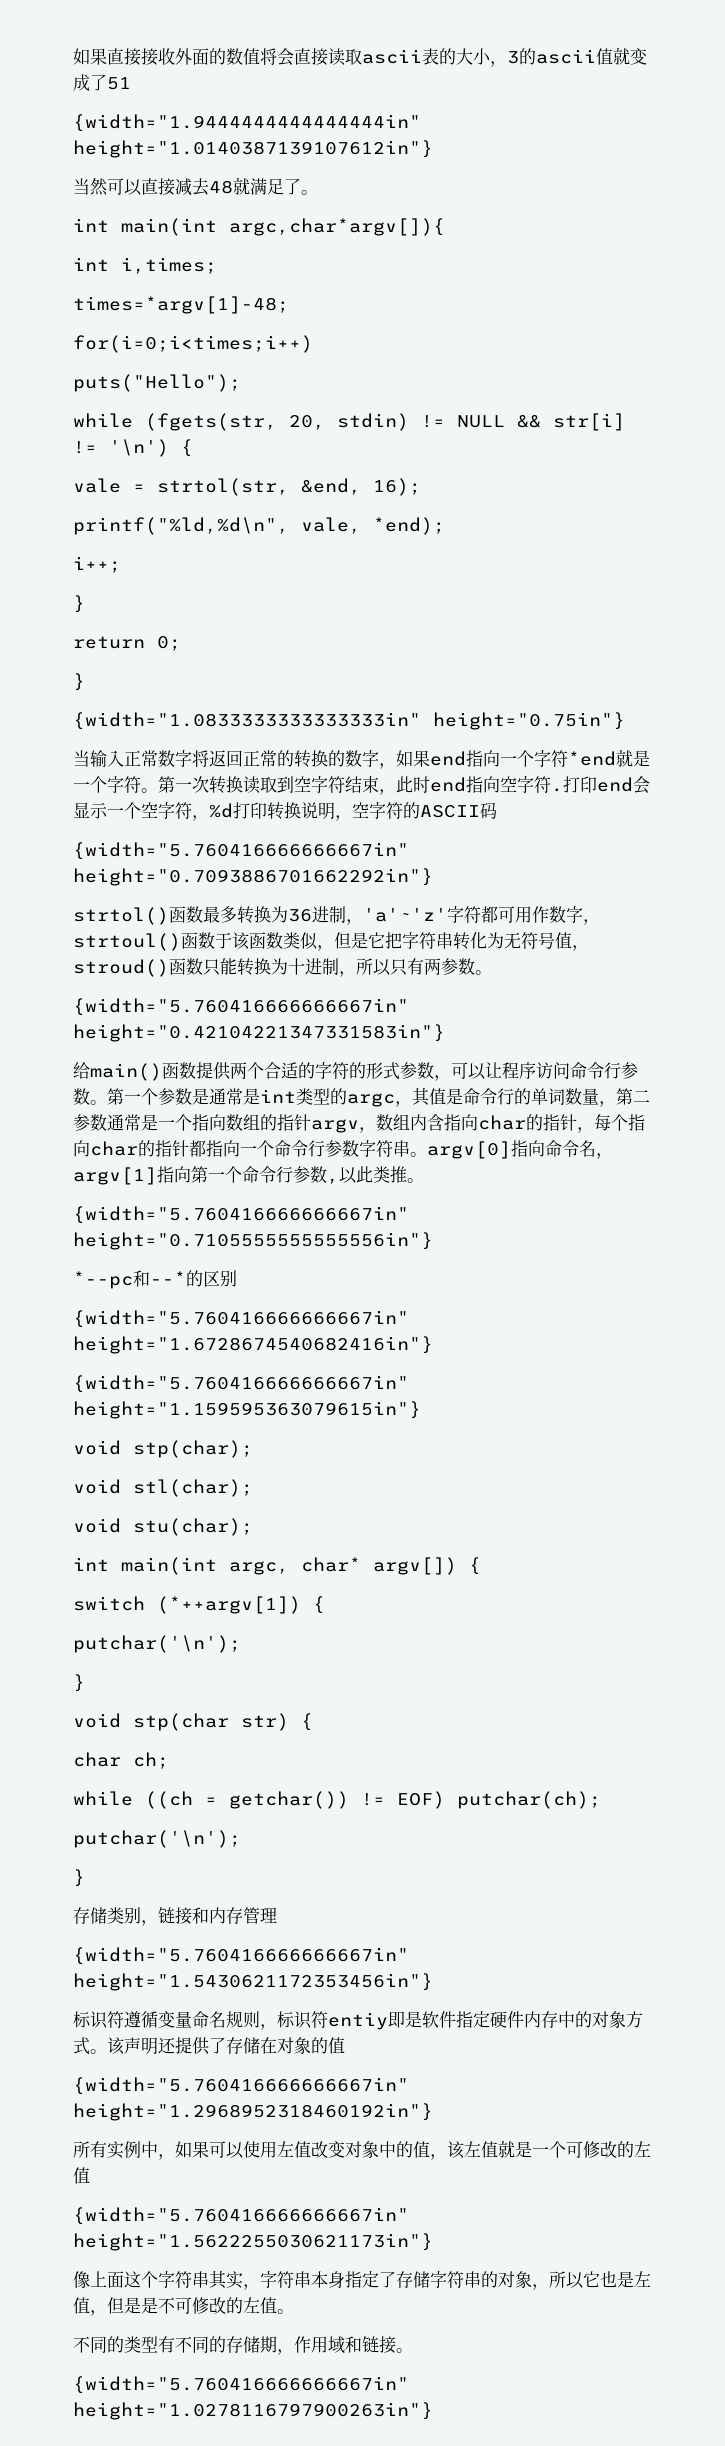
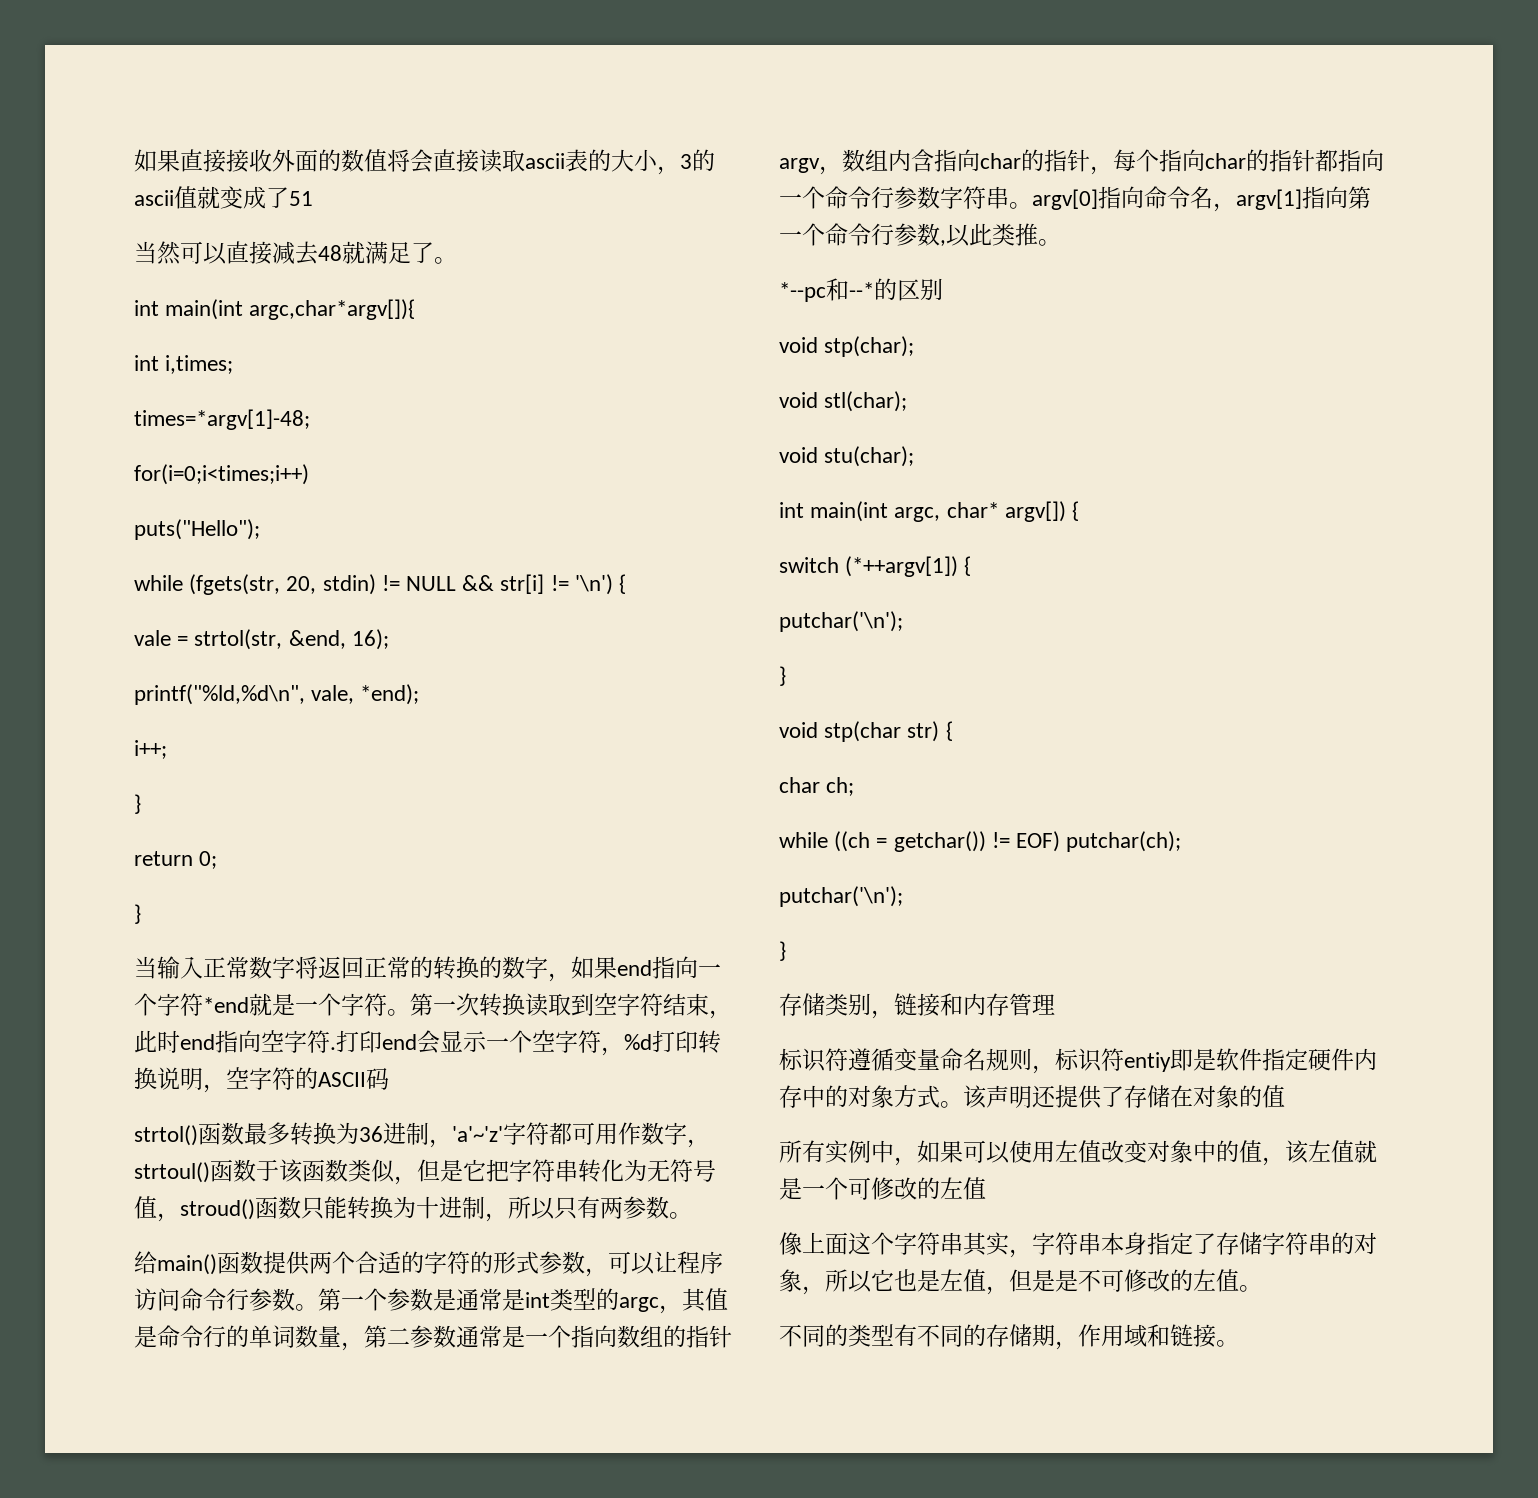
- {width="1.9444444444444444in" height="1.0140387139107612in"}
- {width="1.0833333333333333in" height="0.75in"}
- {width="5.760416666666667in" height="0.7093886701662292in"}
- {width="5.760416666666667in" height="0.42104221347331583in"}
- {width="5.760416666666667in" height="0.7105555555555556in"}
- {width="5.760416666666667in" height="1.6728674540682416in"}
- {width="5.760416666666667in" height="1.159595363079615in"}
- {width="5.760416666666667in" height="1.5430621172353456in"}
- {width="5.760416666666667in" height="1.2968952318460192in"}
- {width="5.760416666666667in" height="1.5622255030621173in"}
- {width="5.760416666666667in" height="1.0278116797900263in"}

